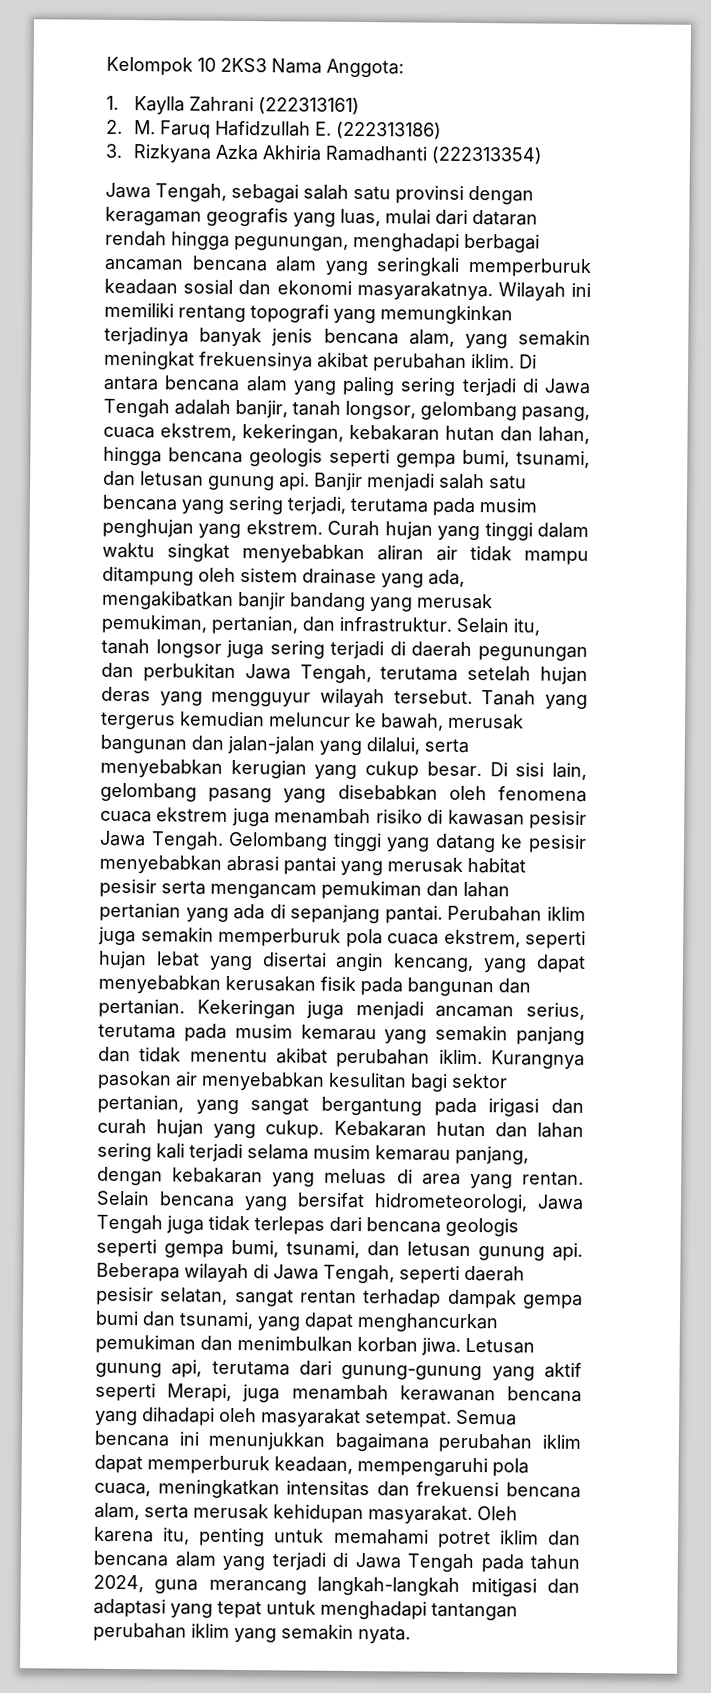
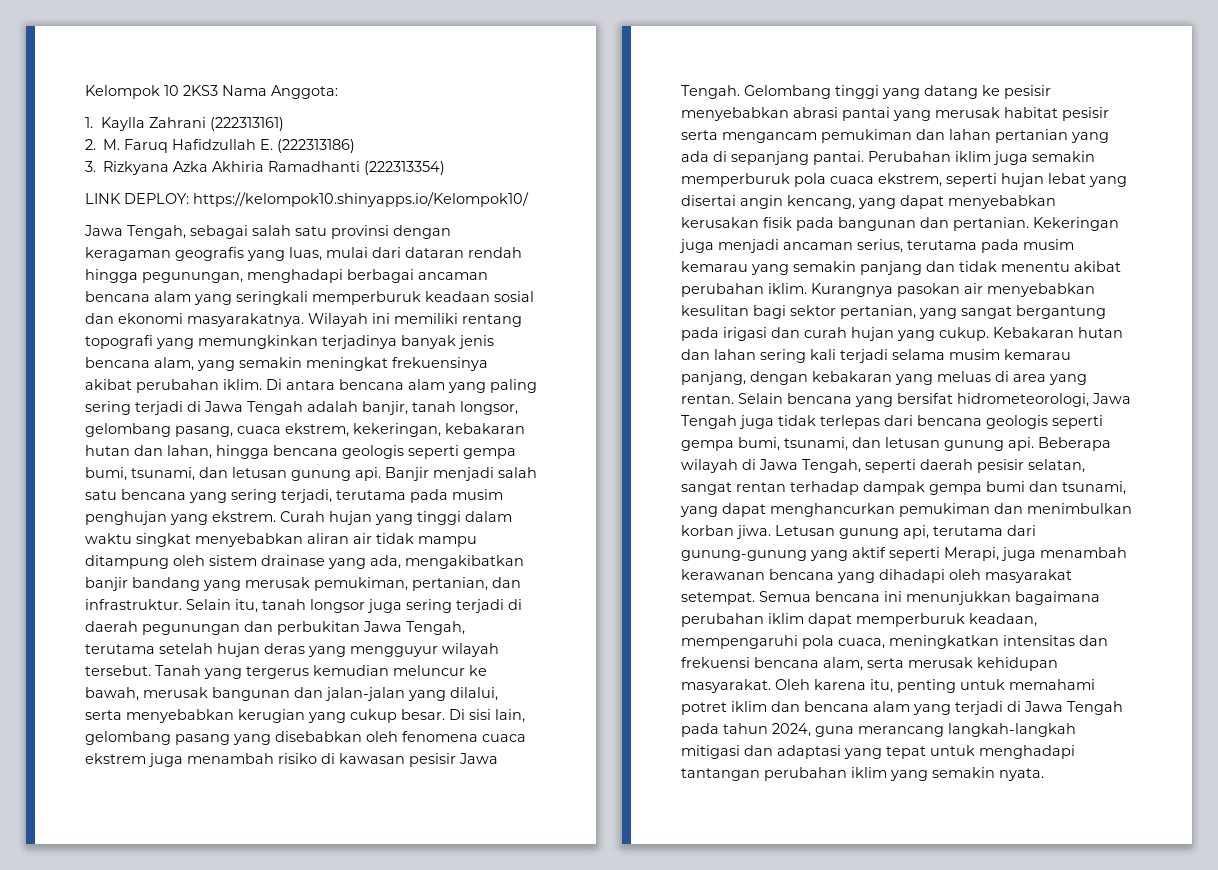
+ LINK DEPLOY: https://kelompok10.shinyapps.io/Kelompok10/

